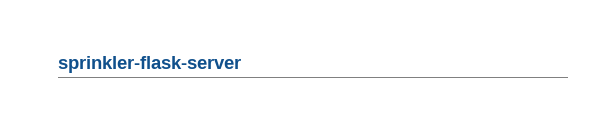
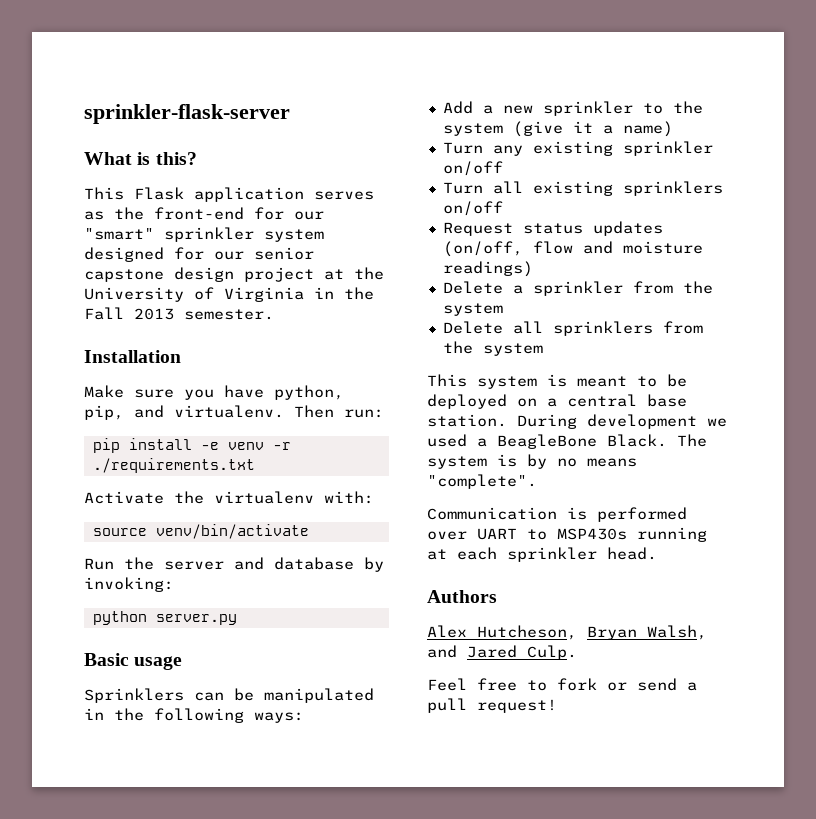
+ What is this?
+ This Flask application serves as the front-end for our "smart" sprinkler system designed for our senior capstone design project at the University of Virginia in the Fall 2013 semester.
+ Installation
+ Make sure you have python, pip, and virtualenv. Then run:
+ pip install -e venv -r ./requirements.txt
+ Activate the virtualenv with:
+ source venv/bin/activate
+ Run the server and database by invoking:
+ python server.py
+ Basic usage
+ Sprinklers can be manipulated in the following ways:
+ Add a new sprinkler to the system (give it a name)
+ Turn any existing sprinkler on/off
+ Turn all existing sprinklers on/off
+ Request status updates (on/off, flow and moisture readings)
+ Delete a sprinkler from the system
+ Delete all sprinklers from the system
+ This system is meant to be deployed on a central base station. During development we used a BeagleBone Black. The system is by no means "complete".
+ Communication is performed over UART to MSP430s running at each sprinkler head.
+ Authors
+ Alex Hutcheson, Bryan Walsh, and Jared Culp.
+ Feel free to fork or send a pull request!

